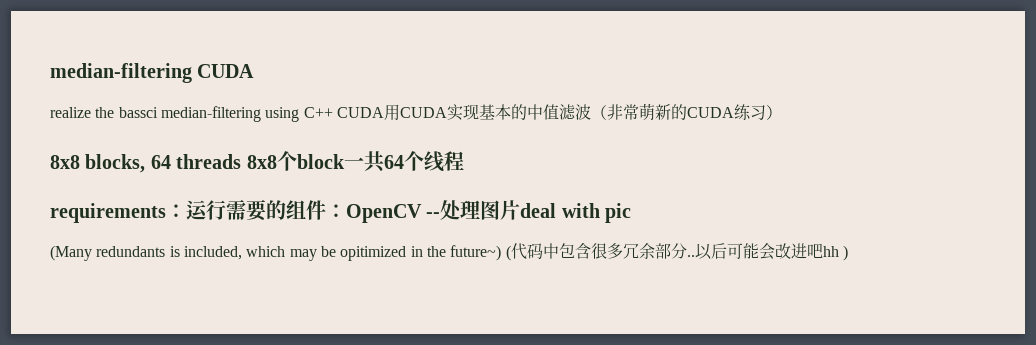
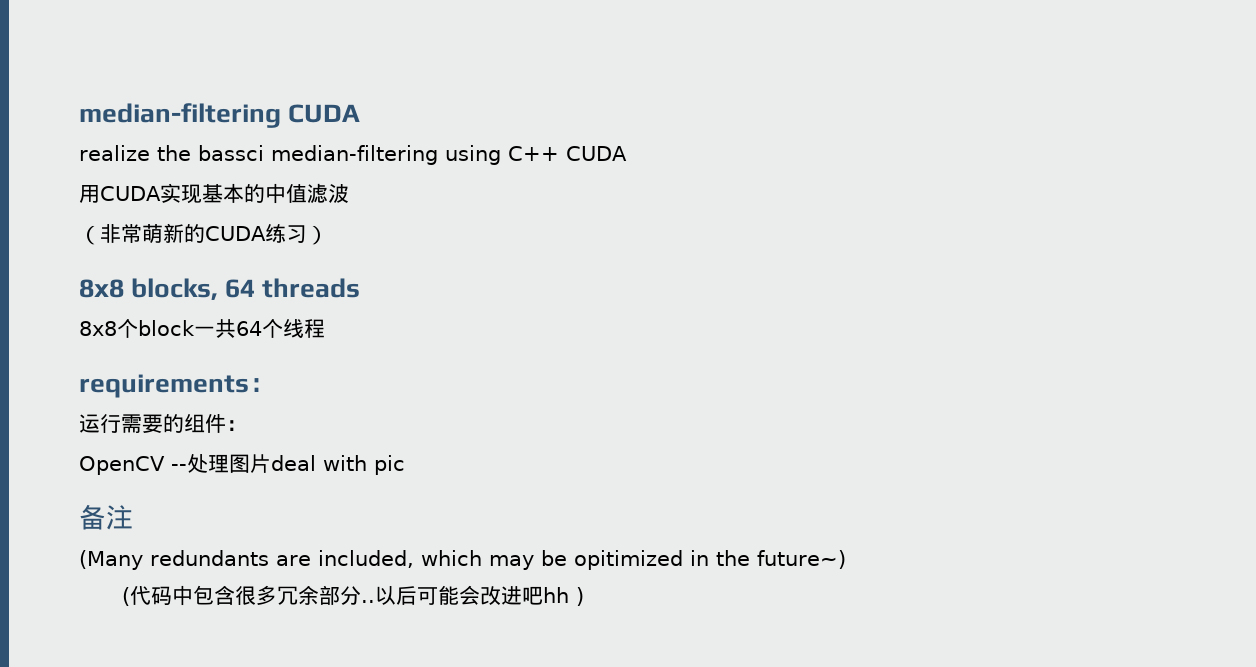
- realize the bassci median-filtering using C++ CUDA用CUDA实现基本的中值滤波（非常萌新的CUDA练习）
+ realize the bassci median-filtering using C++ CUDA
+ 用CUDA实现基本的中值滤波
+ （非常萌新的CUDA练习）
- 8x8 blocks, 64 threads 8x8个block一共64个线程
+ 8x8 blocks, 64 threads
+ 8x8个block一共64个线程
- requirements：运行需要的组件：OpenCV --处理图片deal with pic
+ requirements：
+ 运行需要的组件：
+ OpenCV --处理图片deal with pic
+ 备注
- (Many redundants is included, which may be opitimized in the future~) (代码中包含很多冗余部分..
+ (Many redundants are included, which may be opitimized in the future~)
+ (代码中包含很多冗余部分..

